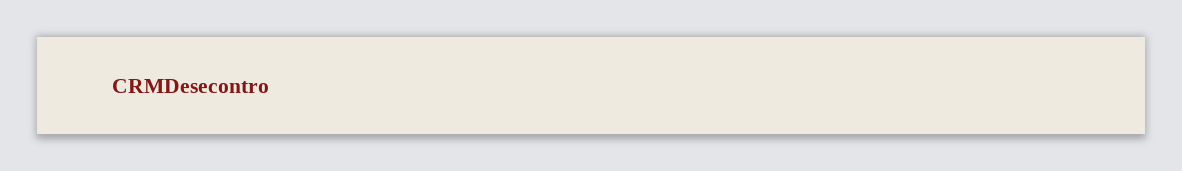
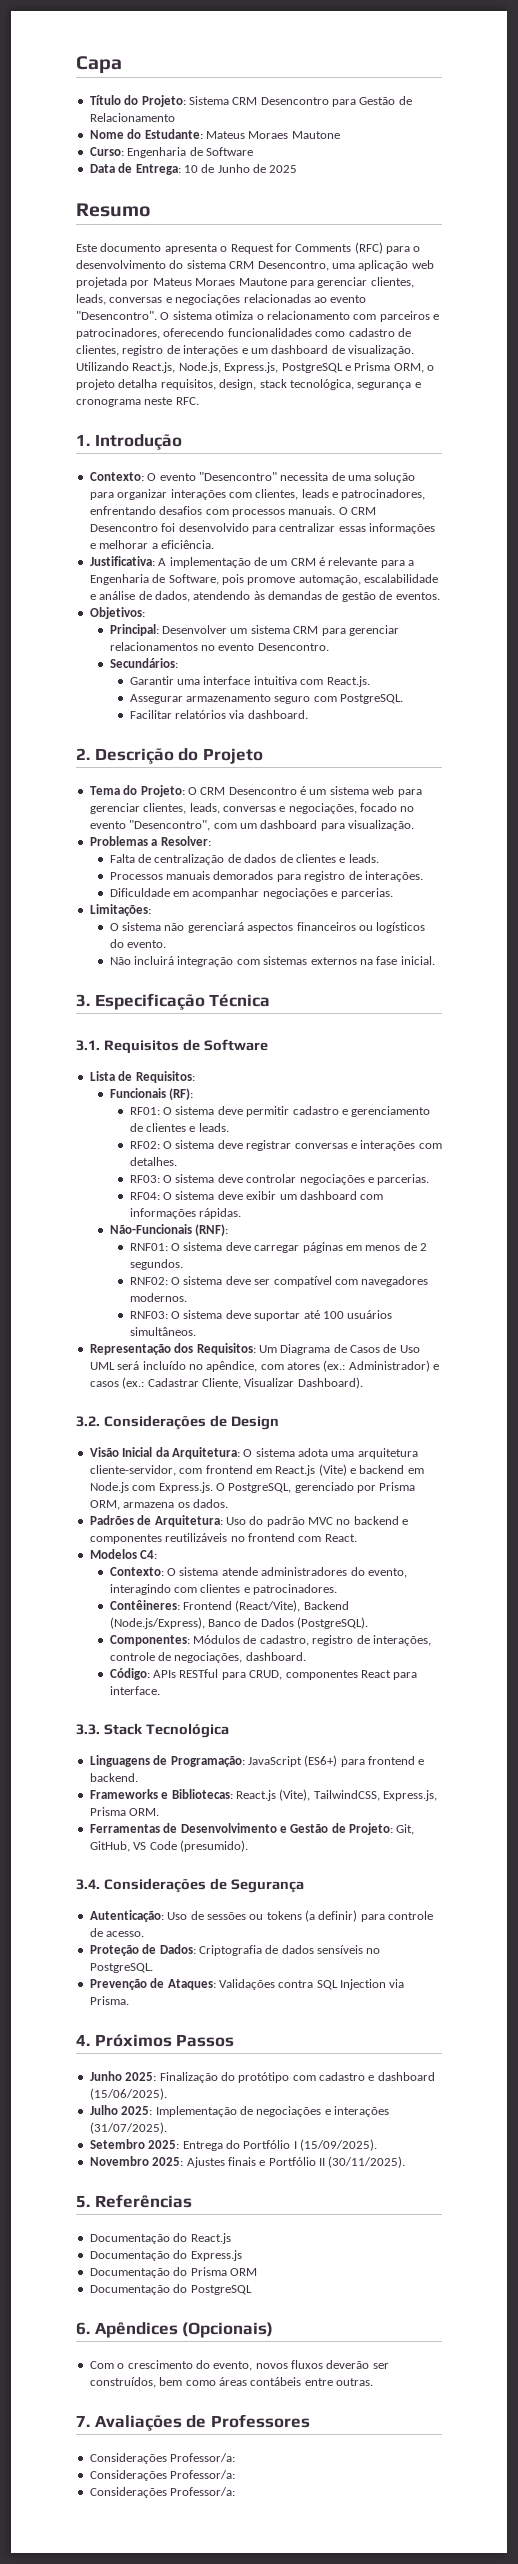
- CRMDesecontro
+ Capa
+ Título do Projeto: Sistema CRM Desencontro para Gestão de Relacionamento
+ Nome do Estudante: Mateus Moraes Mautone
+ Curso: Engenharia de Software
+ Data de Entrega: 10 de Junho de 2025
+ Resumo
+ Este documento apresenta o Request for Comments (RFC) para o desenvolvimento do sistema CRM Desencontro, uma aplicação web projetada por Mateus Moraes Mautone para gerenciar clientes, leads, conversas e negociações relacionadas ao evento "Desencontro". O sistema otimiza o relacionamento com parceiros e patrocinadores, oferecendo funcionalidades como cadastro de clientes, registro de interações e um dashboard de visualização. Utilizando React.js, Node.js, Express.js, PostgreSQL e Prisma ORM, o projeto detalha requisitos, design, stack tecnológica, segurança e cronograma neste RFC.
+ 1. Introdução
+ Contexto: O evento "Desencontro" necessita de uma solução para organizar interações com clientes, leads e patrocinadores, enfrentando desafios com processos manuais. O CRM Desencontro foi desenvolvido para centralizar essas informações e melhorar a eficiência.
+ Justificativa: A implementação de um CRM é relevante para a Engenharia de Software, pois promove automação, escalabilidade e análise de dados, atendendo às demandas de gestão de eventos.
+ Objetivos:
+ Principal: Desenvolver um sistema CRM para gerenciar relacionamentos no evento Desencontro.
+ Secundários:
+ Garantir uma interface intuitiva com React.js.
+ Assegurar armazenamento seguro com PostgreSQL.
+ Facilitar relatórios via dashboard.
+ 2. Descrição do Projeto
+ Tema do Projeto: O CRM Desencontro é um sistema web para gerenciar clientes, leads, conversas e negociações, focado no evento "Desencontro", com um dashboard para visualização.
+ Problemas a Resolver:
+ Falta de centralização de dados de clientes e leads.
+ Processos manuais demorados para registro de interações.
+ Dificuldade em acompanhar negociações e parcerias.
+ Limitações:
+ O sistema não gerenciará aspectos financeiros ou logísticos do evento.
+ Não incluirá integração com sistemas externos na fase inicial.
+ 3. Especificação Técnica
+ 3.1. Requisitos de Software
+ Lista de Requisitos:
+ Funcionais (RF):
+ RF01: O sistema deve permitir cadastro e gerenciamento de clientes e leads.
+ RF02: O sistema deve registrar conversas e interações com detalhes.
+ RF03: O sistema deve controlar negociações e parcerias.
+ RF04: O sistema deve exibir um dashboard com informações rápidas.
+ Não-Funcionais (RNF):
+ RNF01: O sistema deve carregar páginas em menos de 2 segundos.
+ RNF02: O sistema deve ser compatível com navegadores modernos.
+ RNF03: O sistema deve suportar até 100 usuários simultâneos.
+ Representação dos Requisitos: Um Diagrama de Casos de Uso UML será incluído no apêndice, com atores (ex.: Administrador) e casos (ex.: Cadastrar Cliente, Visualizar Dashboard).
+ 3.2. Considerações de Design
+ Visão Inicial da Arquitetura: O sistema adota uma arquitetura cliente-servidor, com frontend em React.js (Vite) e backend em Node.js com Express.js. O PostgreSQL, gerenciado por Prisma ORM, armazena os dados.
+ Padrões de Arquitetura: Uso do padrão MVC no backend e componentes reutilizáveis no frontend com React.
+ Modelos C4:
+ Contexto: O sistema atende administradores do evento, interagindo com clientes e patrocinadores.
+ Contêineres: Frontend (React/Vite), Backend (Node.js/Express), Banco de Dados (PostgreSQL).
+ Componentes: Módulos de cadastro, registro de interações, controle de negociações, dashboard.
+ Código: APIs RESTful para CRUD, componentes React para interface.
+ 3.3. Stack Tecnológica
+ Linguagens de Programação: JavaScript (ES6+) para frontend e backend.
+ Frameworks e Bibliotecas: React.js (Vite), TailwindCSS, Express.js, Prisma ORM.
+ Ferramentas de Desenvolvimento e Gestão de Projeto: Git, GitHub, VS Code (presumido).
+ 3.4. Considerações de Segurança
+ Autenticação: Uso de sessões ou tokens (a definir) para controle de acesso.
+ Proteção de Dados: Criptografia de dados sensíveis no PostgreSQL.
+ Prevenção de Ataques: Validações contra SQL Injection via Prisma.
+ 4. Próximos Passos
+ Junho 2025: Finalização do protótipo com cadastro e dashboard (15/06/2025).
+ Julho 2025: Implementação de negociações e interações (31/07/2025).
+ Setembro 2025: Entrega do Portfólio I (15/09/2025).
+ Novembro 2025: Ajustes finais e Portfólio II (30/11/2025).
+ 5. Referências
+ Documentação do React.js
+ Documentação do Express.js
+ Documentação do Prisma ORM
+ Documentação do PostgreSQL
+ 6. Apêndices (Opcionais)
+ Com o crescimento do evento, novos fluxos deverão ser construídos, bem como áreas contábeis entre outras.
+ 7. Avaliações de Professores
+ Considerações Professor/a:
+ Considerações Professor/a:
+ Considerações Professor/a:

